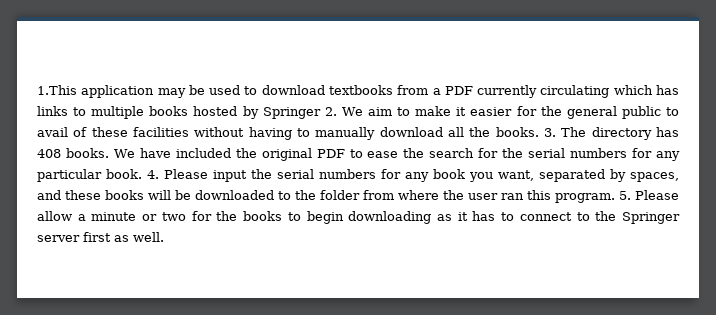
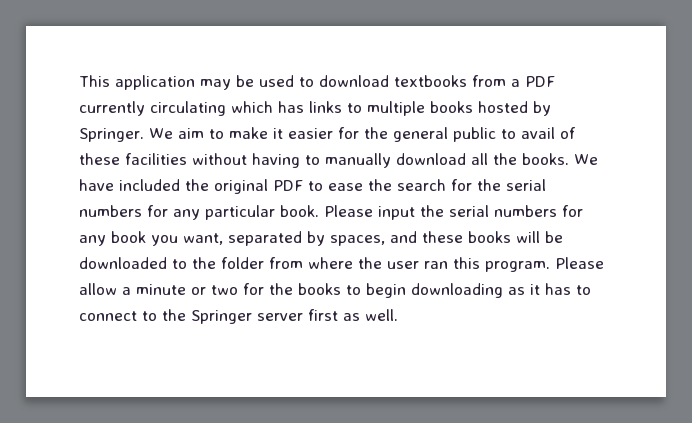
- 1.This application may be used to download textbooks from a PDF currently circulating which has links to multiple books hosted by Springer 2. We aim to make it easier for the general public to avail of these facilities without having to manually download all the books.
+ This application may be used to download textbooks from a PDF currently circulating which has links to multiple books hosted by Springer. We aim to make it easier for the general public to avail of these facilities without having to manually download all the books.
- 3. The directory has 408 books.
- 4. Please input the serial numbers for any book you want, separated by spaces, and these books will be downloaded to the folder from where the user ran this program.
+ Please input the serial numbers for any book you want, separated by spaces, and these books will be downloaded to the folder from where the user ran this program.
- 5. Please allow a minute or two for the books to begin downloading as it has to connect to the Springer server first as well.
+ Please allow a minute or two for the books to begin downloading as it has to connect to the Springer server first as well.

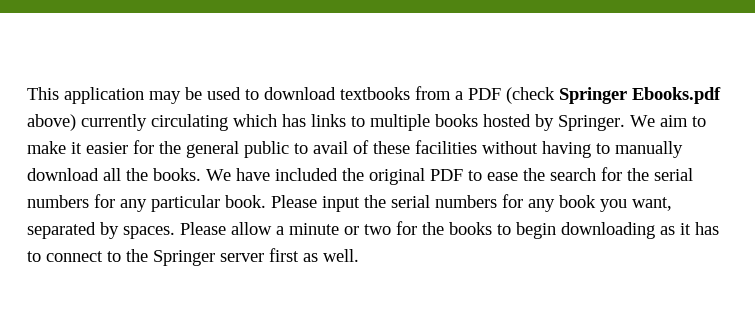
- This application may be used to download textbooks from a PDF currently circulating which has links to multiple books hosted by Springer.
+ This application may be used to download textbooks from a PDF (check Springer Ebooks.pdf above) currently circulating which has links to multiple books hosted by Springer.
- Please input the serial numbers for any book you want, separated by spaces, and these books will be downloaded to the folder from where the user ran this program.
+ Please input the serial numbers for any book you want, separated by spaces.

